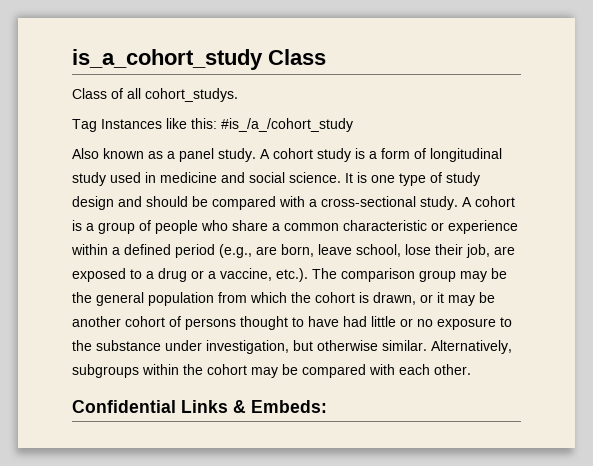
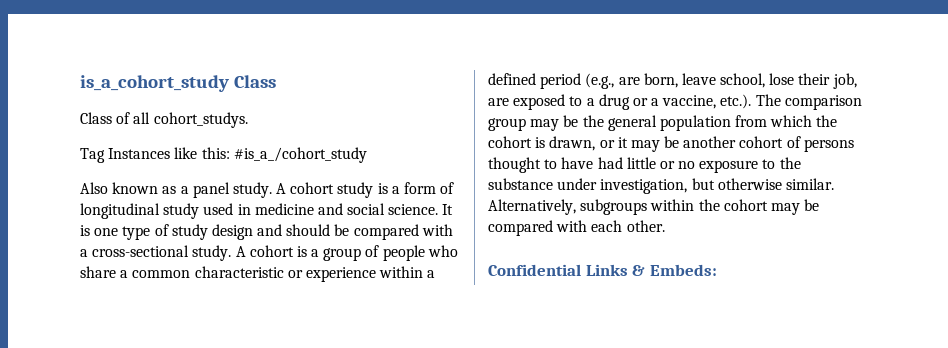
- Tag Instances like this: #is_/a_/cohort_study
+ Tag Instances like this: #is_a_/cohort_study

